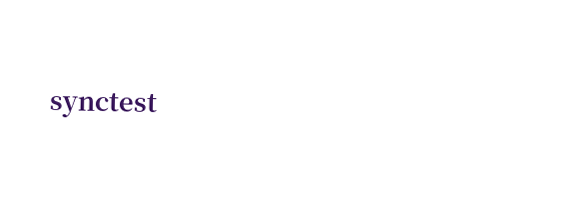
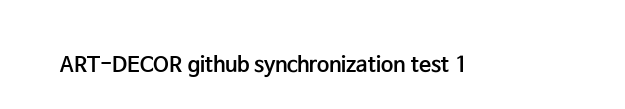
- synctest
+ ART-DECOR github synchronization test 1

